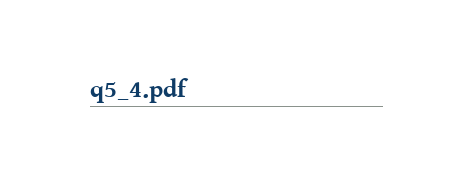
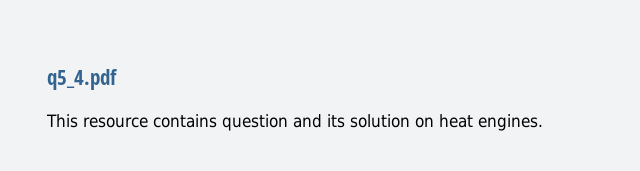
+ This resource contains question and its solution on heat engines.

